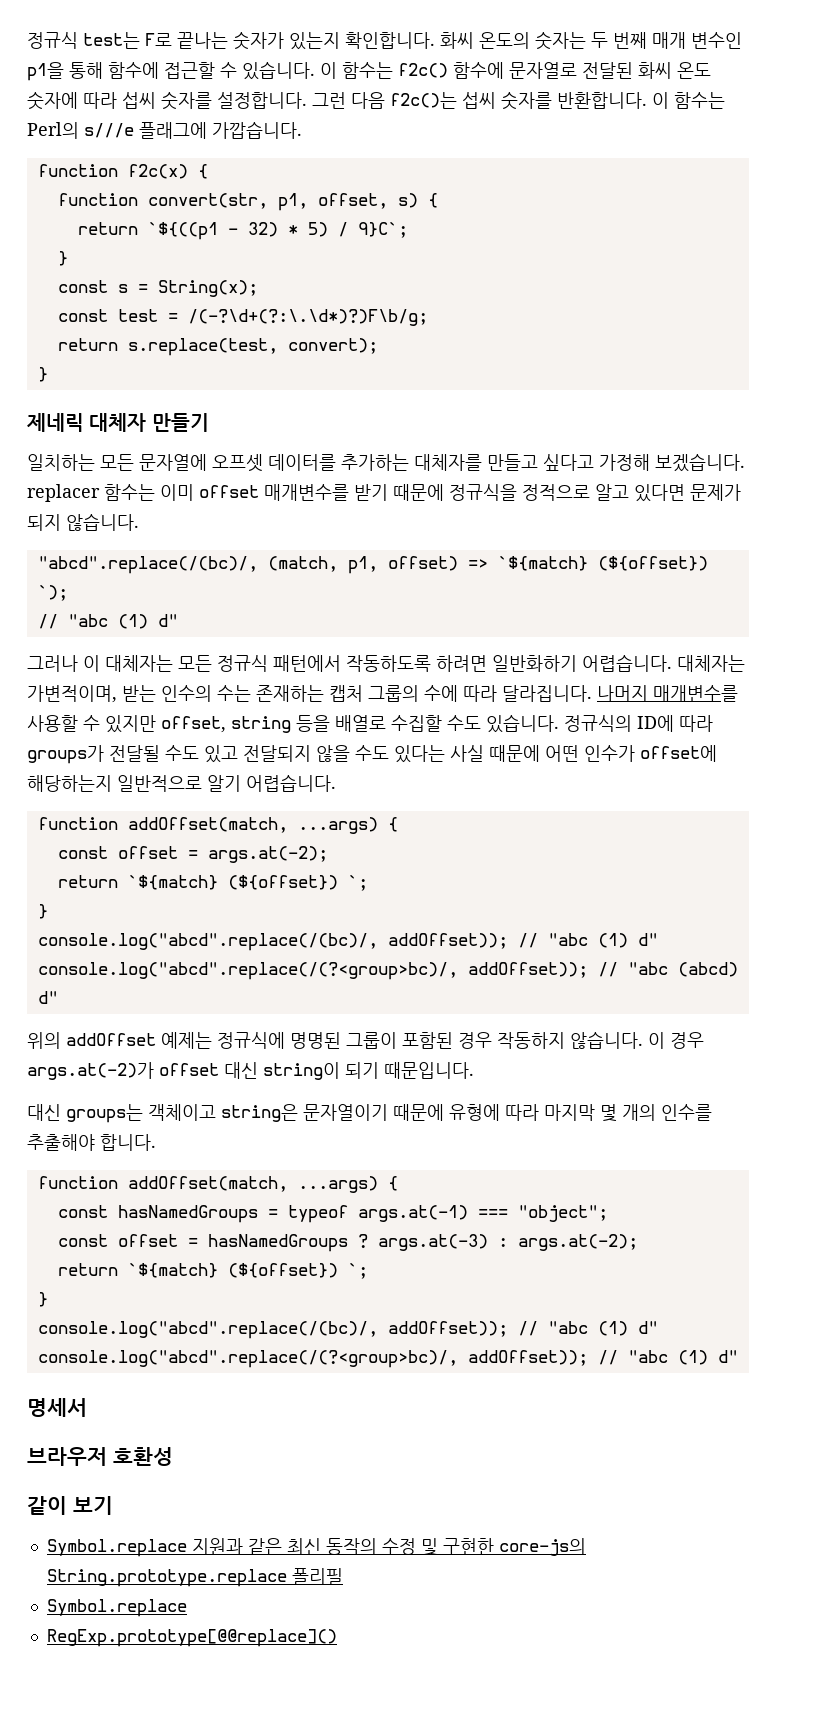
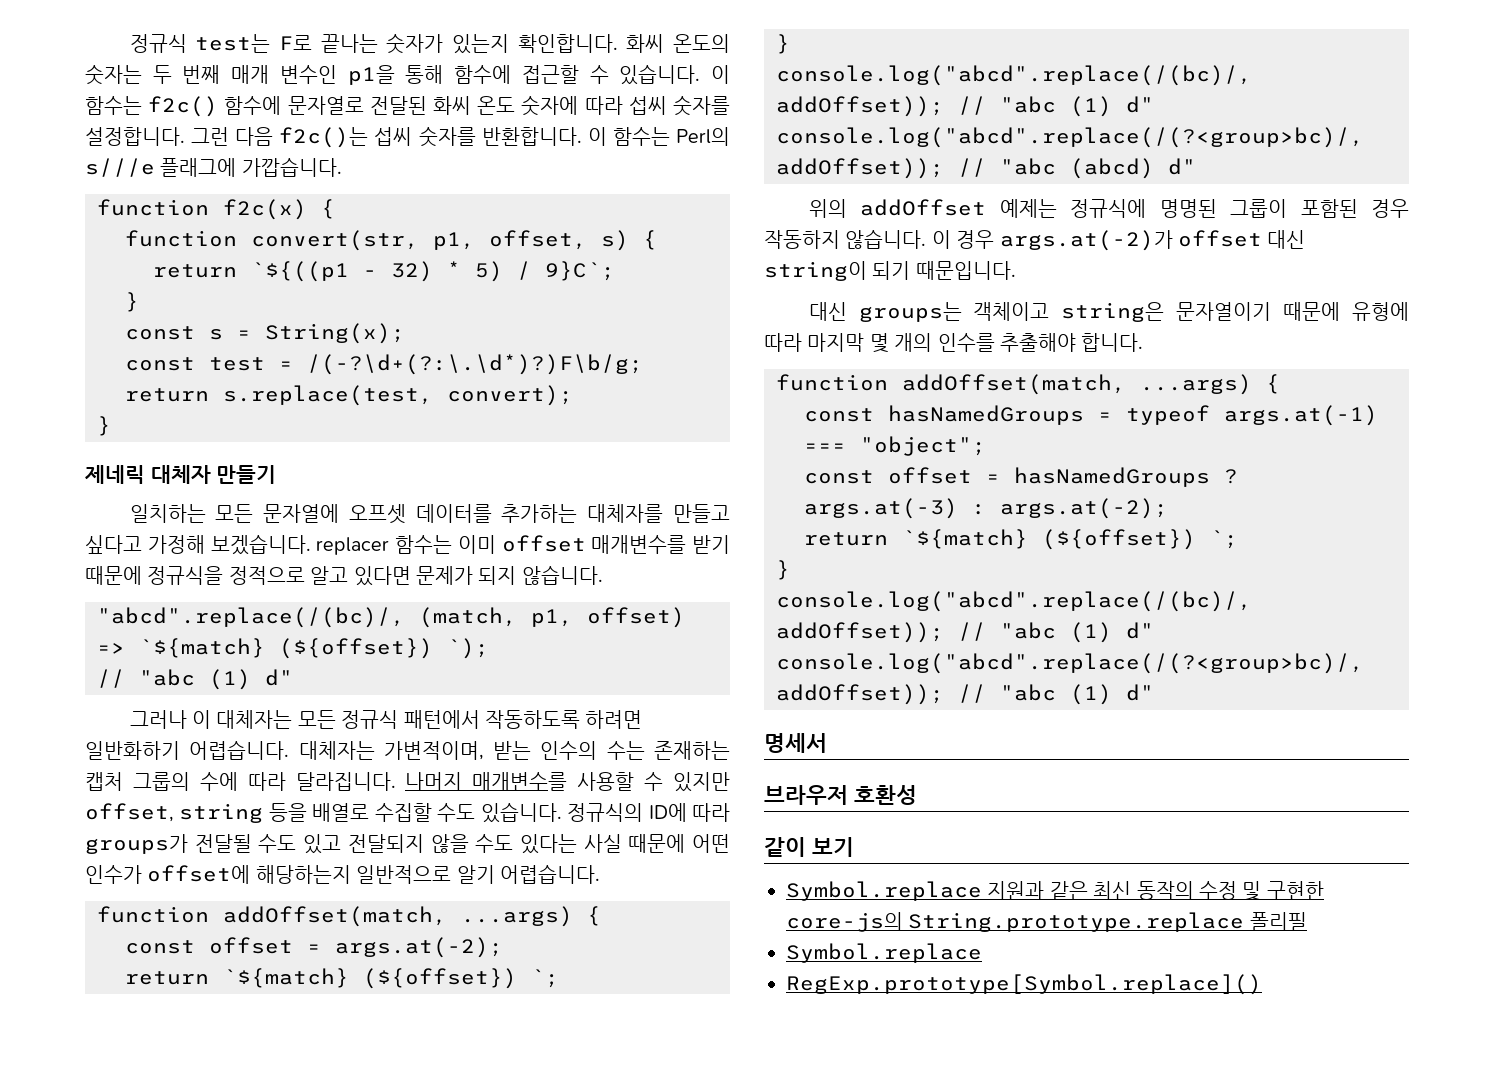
- RegExp.prototype[@@replace]()
+ RegExp.prototype[Symbol.replace]()

